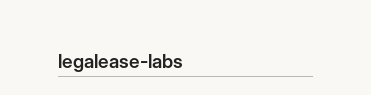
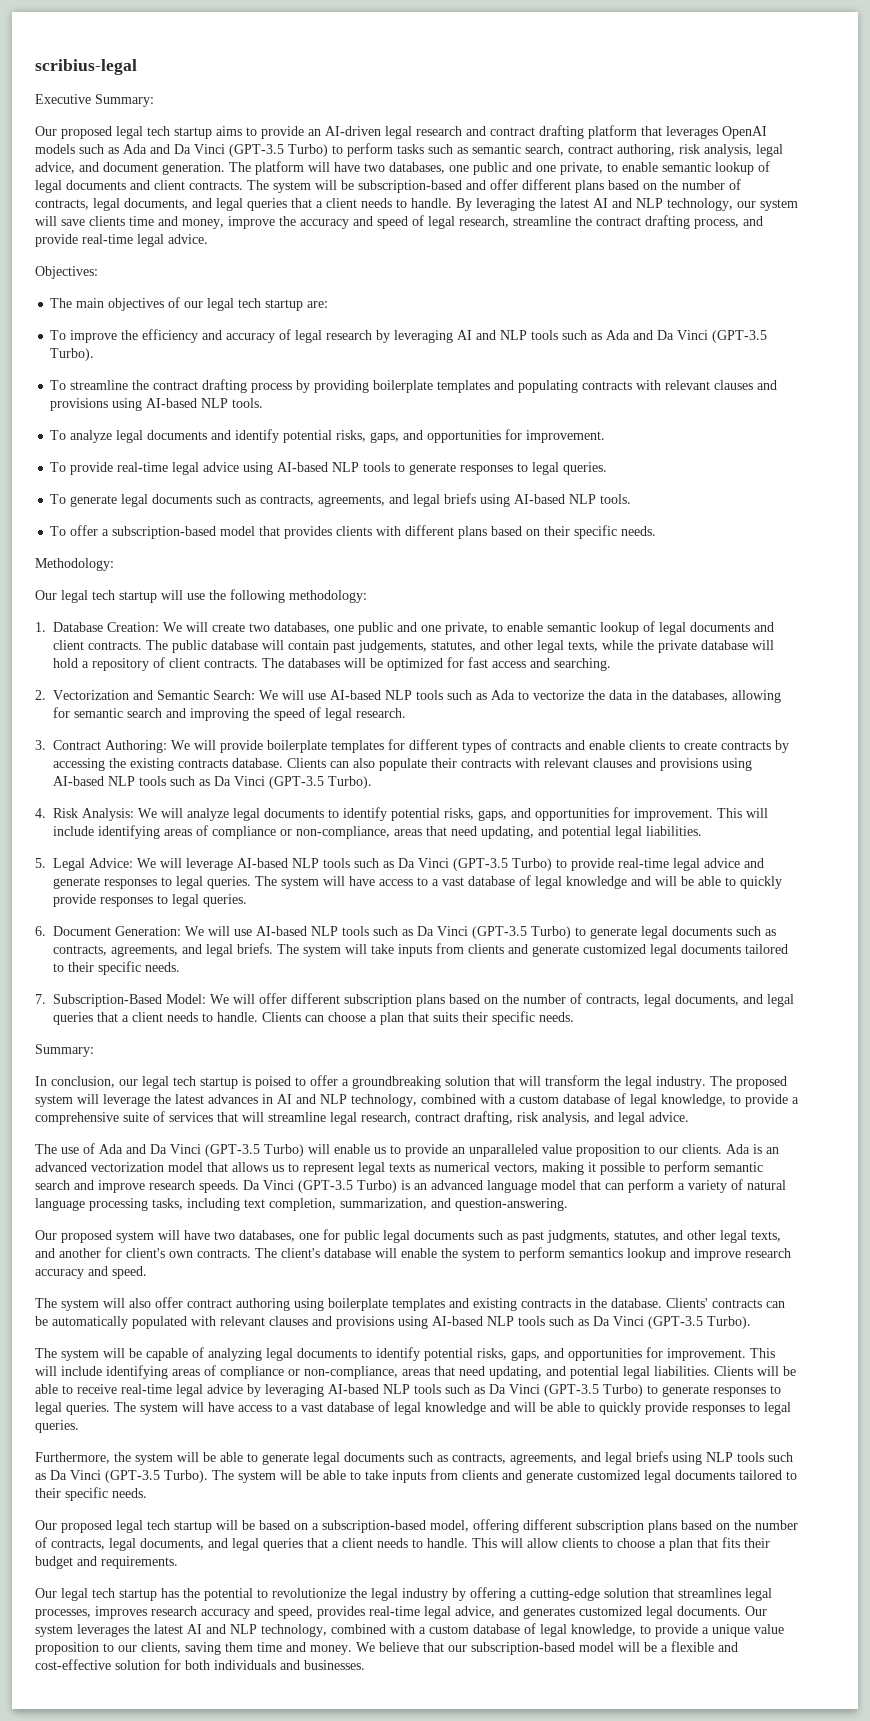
- legalease-labs
+ scribius-legal
+ Executive Summary:
+ Our proposed legal tech startup aims to provide an AI-driven legal research and contract drafting platform that leverages OpenAI models such as Ada and Da Vinci (GPT-3.5 Turbo) to perform tasks such as semantic search, contract authoring, risk analysis, legal advice, and document generation. The platform will have two databases, one public and one private, to enable semantic lookup of legal documents and client contracts. The system will be subscription-based and offer different plans based on the number of contracts, legal documents, and legal queries that a client needs to handle. By leveraging the latest AI and NLP technology, our system will save clients time and money, improve the accuracy and speed of legal research, streamline the contract drafting process, and provide real-time legal advice.
+ Objectives:
+ The main objectives of our legal tech startup are:
+ To improve the efficiency and accuracy of legal research by leveraging AI and NLP tools such as Ada and Da Vinci (GPT-3.5 Turbo).
+ To streamline the contract drafting process by providing boilerplate templates and populating contracts with relevant clauses and provisions using AI-based NLP tools.
+ To analyze legal documents and identify potential risks, gaps, and opportunities for improvement.
+ To provide real-time legal advice using AI-based NLP tools to generate responses to legal queries.
+ To generate legal documents such as contracts, agreements, and legal briefs using AI-based NLP tools.
+ To offer a subscription-based model that provides clients with different plans based on their specific needs.
+ Methodology:
+ Our legal tech startup will use the following methodology:
+ 1. Database Creation: We will create two databases, one public and one private, to enable semantic lookup of legal documents and client contracts. The public database will contain past judgements, statutes, and other legal texts, while the private database will hold a repository of client contracts. The databases will be optimized for fast access and searching.
+ 2. Vectorization and Semantic Search: We will use AI-based NLP tools such as Ada to vectorize the data in the databases, allowing for semantic search and improving the speed of legal research.
+ 3. Contract Authoring: We will provide boilerplate templates for different types of contracts and enable clients to create contracts by accessing the existing contracts database. Clients can also populate their contracts with relevant clauses and provisions using AI-based NLP tools such as Da Vinci (GPT-3.5 Turbo).
+ 4. Risk Analysis: We will analyze legal documents to identify potential risks, gaps, and opportunities for improvement. This will include identifying areas of compliance or non-compliance, areas that need updating, and potential legal liabilities.
+ 5. Legal Advice: We will leverage AI-based NLP tools such as Da Vinci (GPT-3.5 Turbo) to provide real-time legal advice and generate responses to legal queries. The system will have access to a vast database of legal knowledge and will be able to quickly provide responses to legal queries.
+ 6. Document Generation: We will use AI-based NLP tools such as Da Vinci (GPT-3.5 Turbo) to generate legal documents such as contracts, agreements, and legal briefs. The system will take inputs from clients and generate customized legal documents tailored to their specific needs.
+ 7. Subscription-Based Model: We will offer different subscription plans based on the number of contracts, legal documents, and legal queries that a client needs to handle. Clients can choose a plan that suits their specific needs.
+ Summary:
+ In conclusion, our legal tech startup is poised to offer a groundbreaking solution that will transform the legal industry. The proposed system will leverage the latest advances in AI and NLP technology, combined with a custom database of legal knowledge, to provide a comprehensive suite of services that will streamline legal research, contract drafting, risk analysis, and legal advice.
+ The use of Ada and Da Vinci (GPT-3.5 Turbo) will enable us to provide an unparalleled value proposition to our clients. Ada is an advanced vectorization model that allows us to represent legal texts as numerical vectors, making it possible to perform semantic search and improve research speeds. Da Vinci (GPT-3.5 Turbo) is an advanced language model that can perform a variety of natural language processing tasks, including text completion, summarization, and question-answering.
+ Our proposed system will have two databases, one for public legal documents such as past judgments, statutes, and other legal texts, and another for client's own contracts. The client's database will enable the system to perform semantics lookup and improve research accuracy and speed.
+ The system will also offer contract authoring using boilerplate templates and existing contracts in the database. Clients' contracts can be automatically populated with relevant clauses and provisions using AI-based NLP tools such as Da Vinci (GPT-3.5 Turbo).
+ The system will be capable of analyzing legal documents to identify potential risks, gaps, and opportunities for improvement. This will include identifying areas of compliance or non-compliance, areas that need updating, and potential legal liabilities. Clients will be able to receive real-time legal advice by leveraging AI-based NLP tools such as Da Vinci (GPT-3.5 Turbo) to generate responses to legal queries. The system will have access to a vast database of legal knowledge and will be able to quickly provide responses to legal queries.
+ Furthermore, the system will be able to generate legal documents such as contracts, agreements, and legal briefs using NLP tools such as Da Vinci (GPT-3.5 Turbo). The system will be able to take inputs from clients and generate customized legal documents tailored to their specific needs.
+ Our proposed legal tech startup will be based on a subscription-based model, offering different subscription plans based on the number of contracts, legal documents, and legal queries that a client needs to handle. This will allow clients to choose a plan that fits their budget and requirements.
+ Our legal tech startup has the potential to revolutionize the legal industry by offering a cutting-edge solution that streamlines legal processes, improves research accuracy and speed, provides real-time legal advice, and generates customized legal documents. Our system leverages the latest AI and NLP technology, combined with a custom database of legal knowledge, to provide a unique value proposition to our clients, saving them time and money. We believe that our subscription-based model will be a flexible and cost-effective solution for both individuals and businesses.

